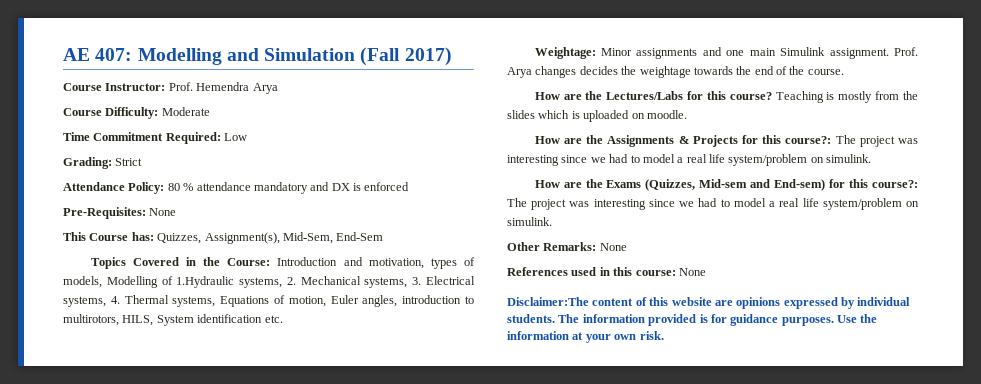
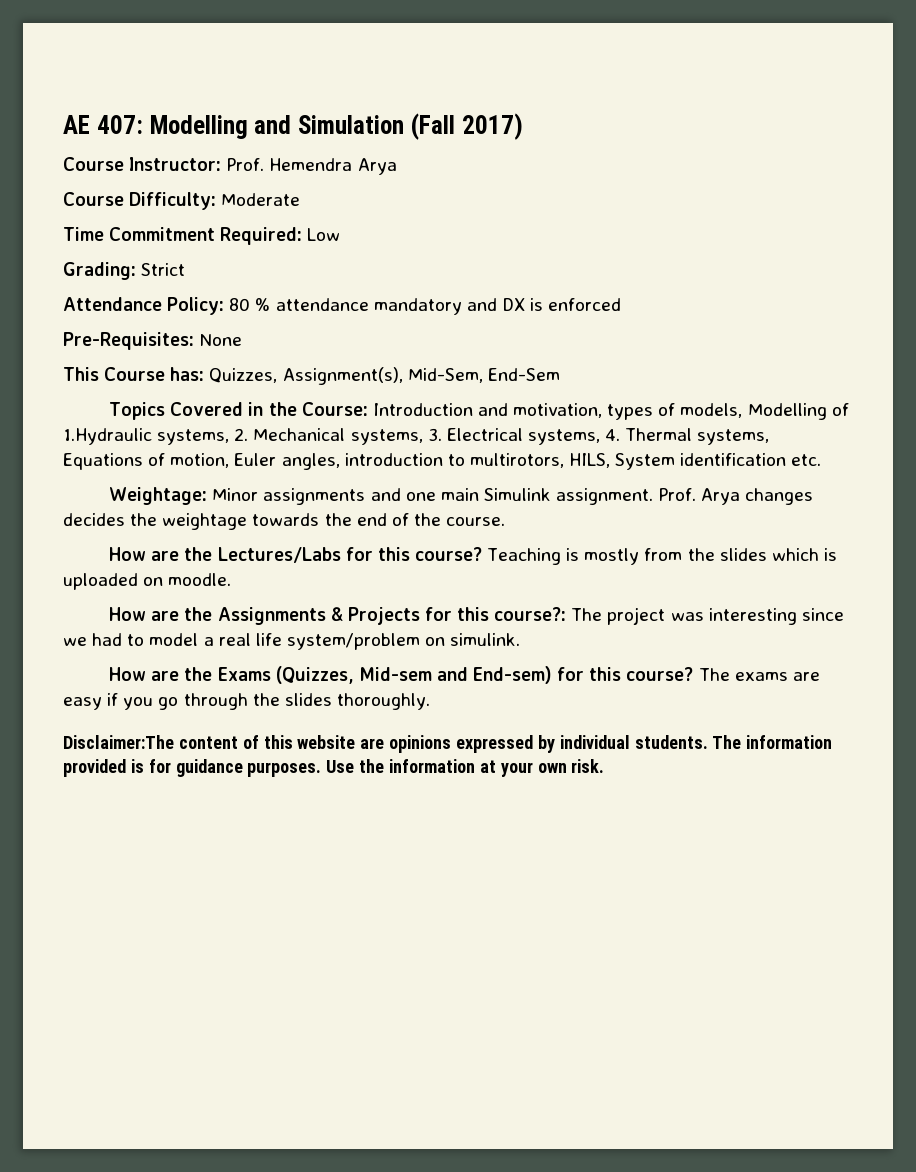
- How are the Exams (Quizzes, Mid-sem and End-sem) for this course?: The project was interesting since we had to model a real life system/problem on simulink.
- Other Remarks: None
- References used in this course: None
+ How are the Exams (Quizzes, Mid-sem and End-sem) for this course? The exams are easy if you go through the slides thoroughly.

